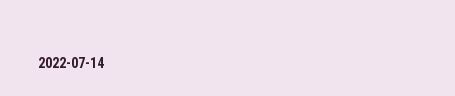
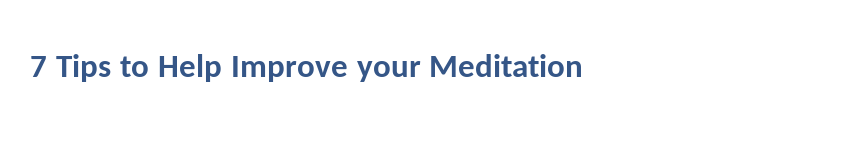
- 2022-07-14
+ 7 Tips to Help Improve your Meditation

